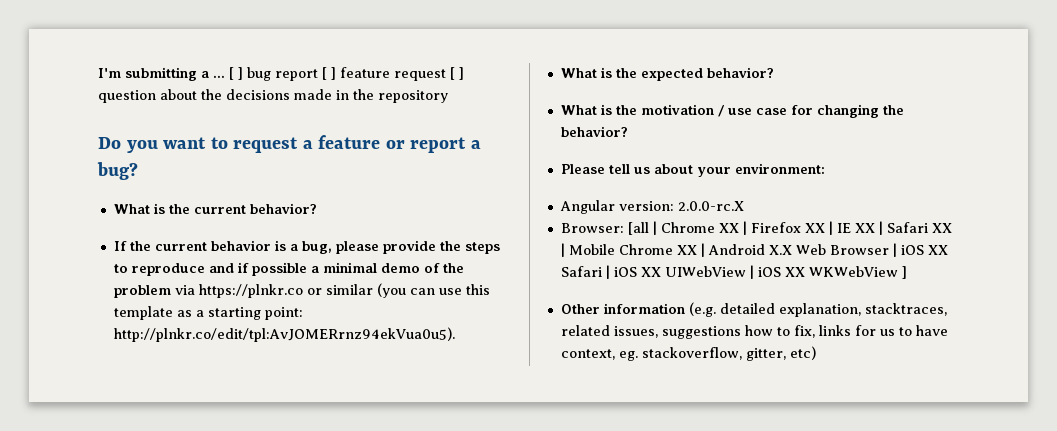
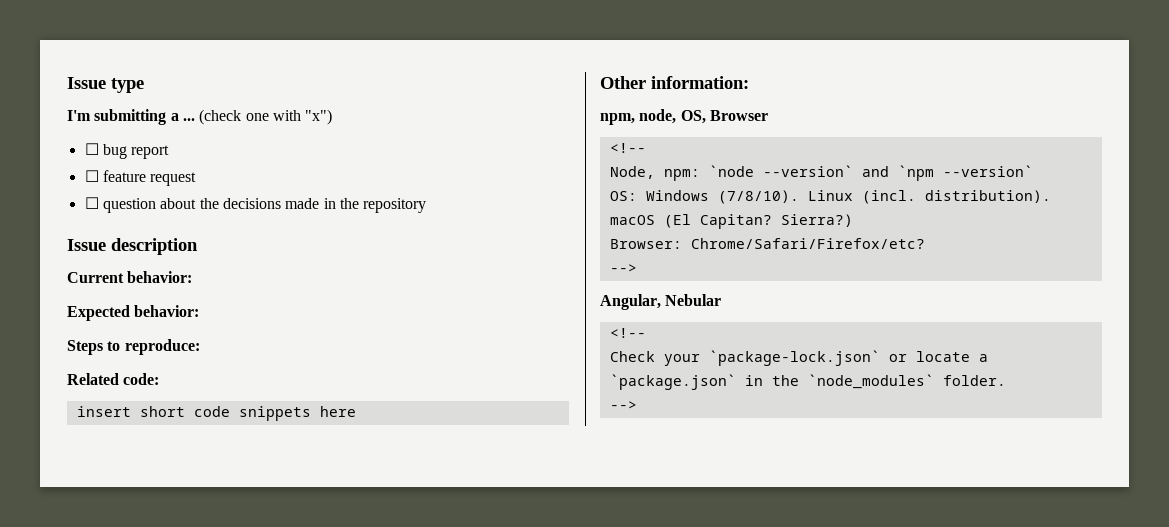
+ Issue type
- [ ] bug report [ ] feature request [ ] question about the decisions made in the repository
+ (check one with "x")
+ ☐ bug report
+ ☐ feature request
+ ☐ question about the decisions made in the repository
- Do you want to request a feature or report a bug?
- What is the current behavior?
- If the current behavior is a bug, please provide the steps to reproduce and if possible a minimal demo of the problem via https://plnkr.co or similar (you can use this template as a starting point: http://plnkr.co/edit/tpl:AvJOMERrnz94ekVua0u5).
- What is the expected behavior?
- What is the motivation / use case for changing the behavior?
- Please tell us about your environment:
- Angular version: 2.0.0-rc.X
- Browser: [all | Chrome XX | Firefox XX | IE XX | Safari XX | Mobile Chrome XX | Android X.X Web Browser | iOS XX Safari | iOS XX UIWebView | iOS XX WKWebView ]
- Other information (e.g. detailed explanation, stacktraces, related issues, suggestions how to fix, links for us to have context, eg. stackoverflow, gitter, etc)
+ Issue description
+ Current behavior:
+ Expected behavior:
+ Steps to reproduce:
+ Related code:
+ insert short code snippets here
+ Other information:
+ npm, node, OS, Browser
+ <!--
+ Node, npm: `node --version` and `npm --version`
+ OS: Windows (7/8/10). Linux (incl. distribution). macOS (El Capitan? Sierra?)
+ Browser: Chrome/Safari/Firefox/etc?
+ -->
+ Angular, Nebular
+ <!--
+ Check your `package-lock.json` or locate a `package.json` in the `node_modules` folder.
+ -->

